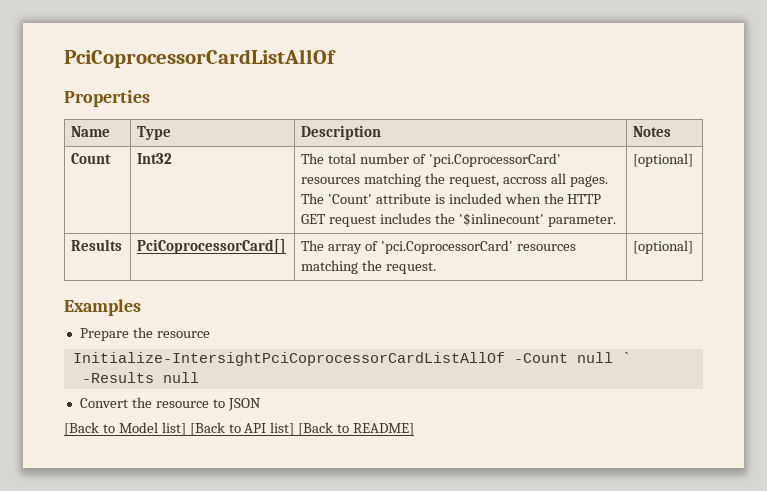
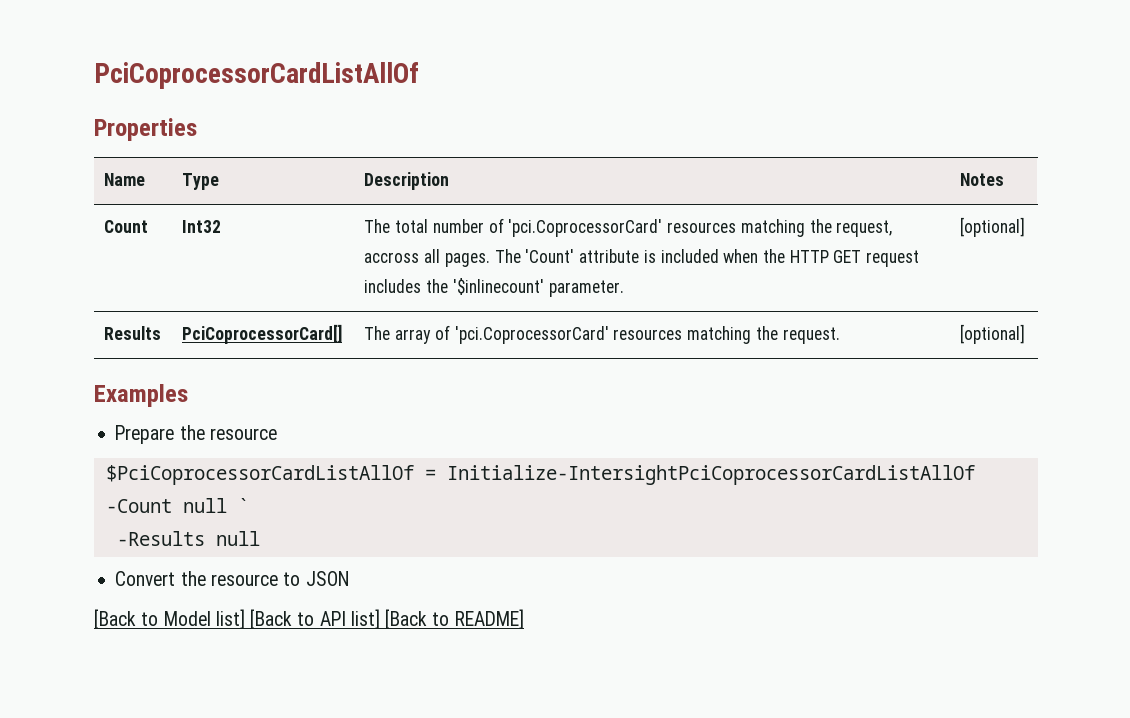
- Initialize-IntersightPciCoprocessorCardListAllOf -Count null `
+ $PciCoprocessorCardListAllOf = Initialize-IntersightPciCoprocessorCardListAllOf -Count null `

